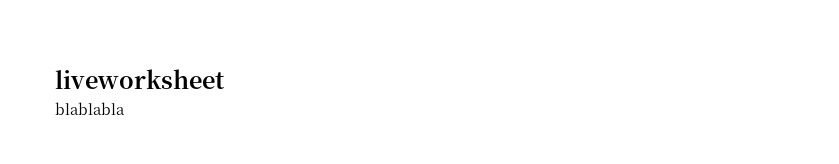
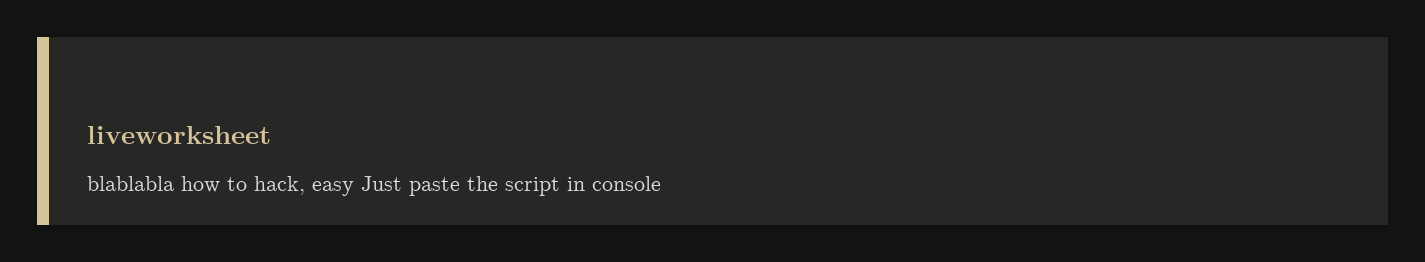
- blablabla
+ blablabla how to hack, easy Just paste the script in console

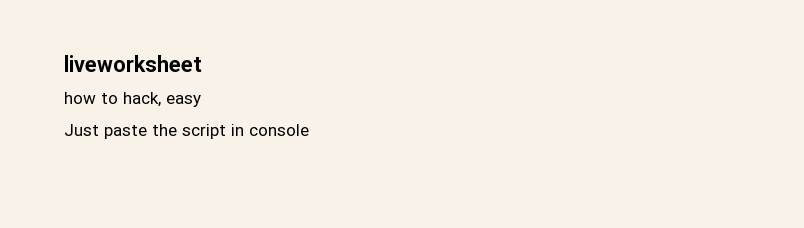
- blablabla how to hack, easy Just paste the script in console
+ how to hack, easy
+ Just paste the script in console

